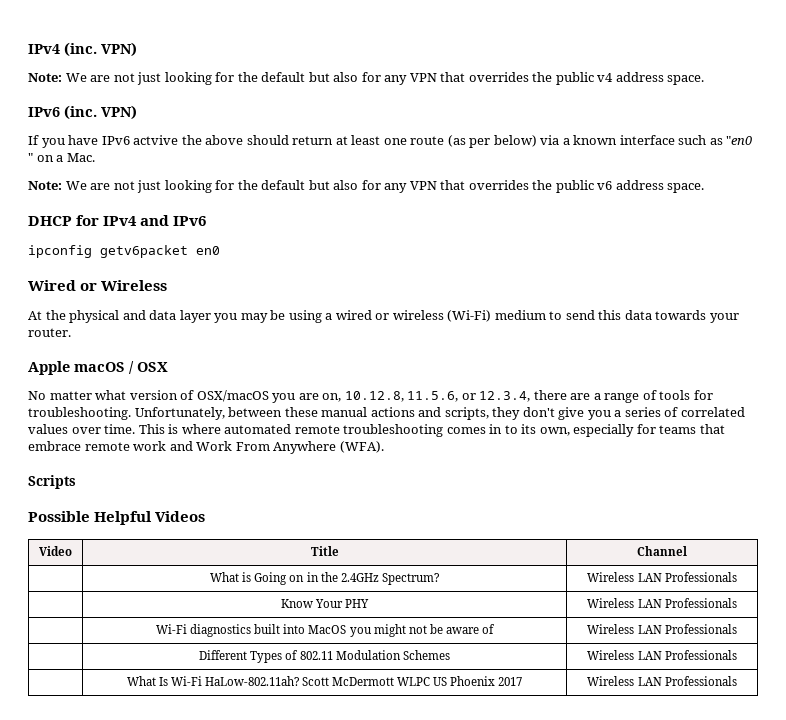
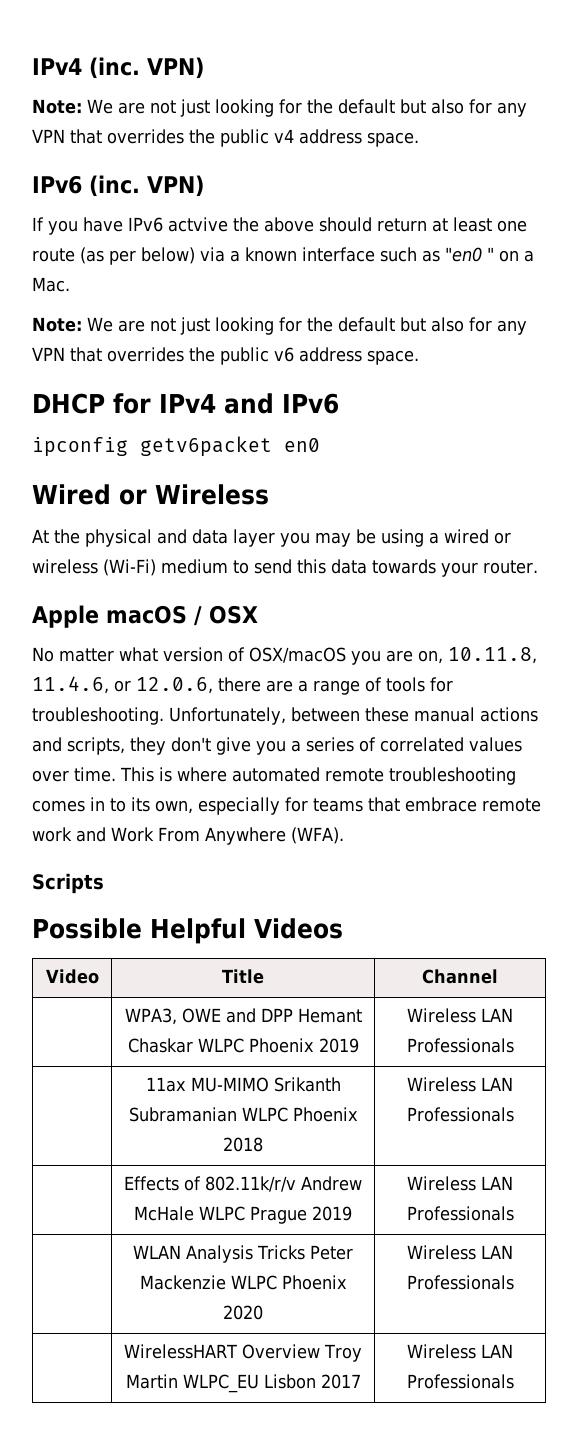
- No matter what version of OSX/macOS you are on, 10.12.8, 11.5.6, or 12.3.4, there are a range of tools for troubleshooting.
+ No matter what version of OSX/macOS you are on, 10.11.8, 11.4.6, or 12.0.6, there are a range of tools for troubleshooting.
- | What is Going on in the 2.4GHz Spectrum? | Wireless LAN Professionals
- | Know Your PHY | Wireless LAN Professionals
- | Wi-Fi diagnostics built into MacOS you might not be aware of | Wireless LAN Professionals
- | Different Types of 802.11 Modulation Schemes | Wireless LAN Professionals
- | What Is Wi-Fi HaLow-802.11ah? Scott McDermott WLPC US Phoenix 2017 | Wireless LAN Professionals
+ | WPA3, OWE and DPP Hemant Chaskar WLPC Phoenix 2019 | Wireless LAN Professionals
+ | 11ax MU-MIMO Srikanth Subramanian WLPC Phoenix 2018 | Wireless LAN Professionals
+ | Effects of 802.11k/r/v Andrew McHale WLPC Prague 2019 | Wireless LAN Professionals
+ | WLAN Analysis Tricks Peter Mackenzie WLPC Phoenix 2020 | Wireless LAN Professionals
+ | WirelessHART Overview Troy Martin WLPC_EU Lisbon 2017 | Wireless LAN Professionals

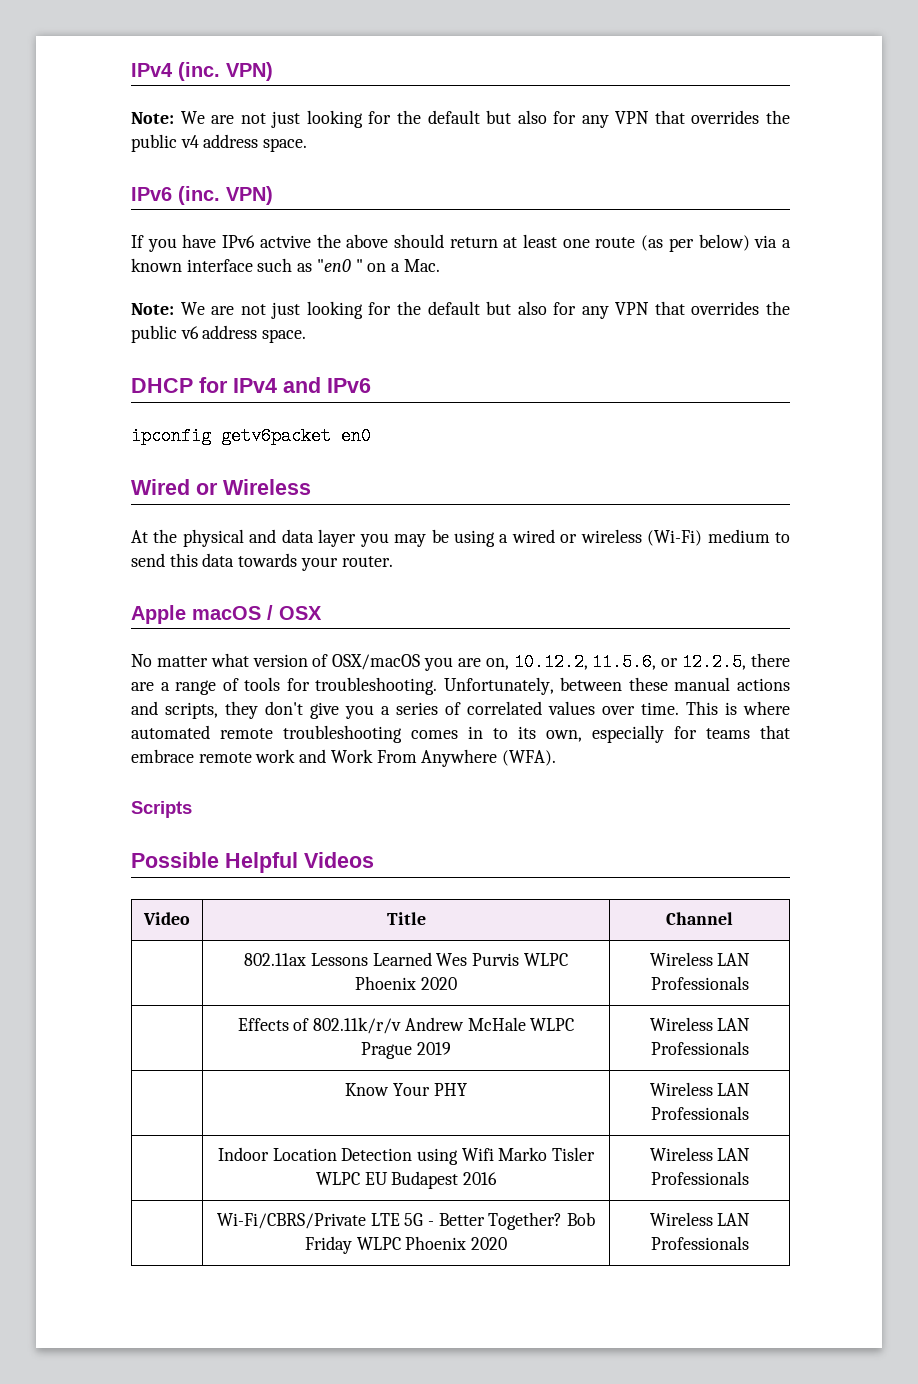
- No matter what version of OSX/macOS you are on, 10.11.8, 11.4.6, or 12.0.6, there are a range of tools for troubleshooting.
+ No matter what version of OSX/macOS you are on, 10.12.2, 11.5.6, or 12.2.5, there are a range of tools for troubleshooting.
- | WPA3, OWE and DPP Hemant Chaskar WLPC Phoenix 2019 | Wireless LAN Professionals
- | 11ax MU-MIMO Srikanth Subramanian WLPC Phoenix 2018 | Wireless LAN Professionals
+ | 802.11ax Lessons Learned Wes Purvis WLPC Phoenix 2020 | Wireless LAN Professionals
- | WLAN Analysis Tricks Peter Mackenzie WLPC Phoenix 2020 | Wireless LAN Professionals
- | WirelessHART Overview Troy Martin WLPC_EU Lisbon 2017 | Wireless LAN Professionals
+ | Know Your PHY | Wireless LAN Professionals
+ | Indoor Location Detection using Wifi Marko Tisler WLPC EU Budapest 2016 | Wireless LAN Professionals
+ | Wi-Fi/CBRS/Private LTE 5G - Better Together? Bob Friday WLPC Phoenix 2020 | Wireless LAN Professionals

